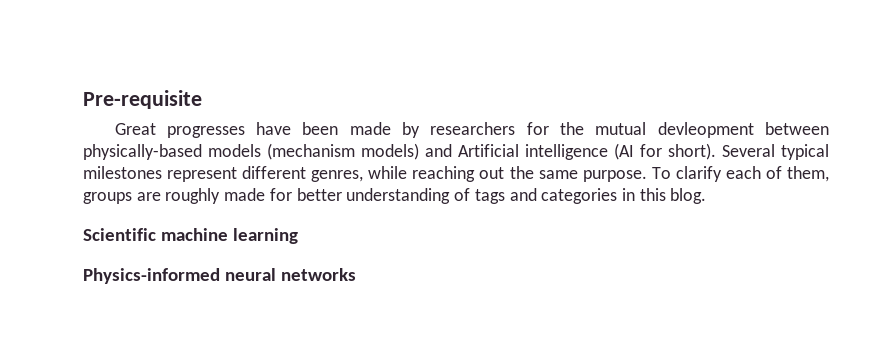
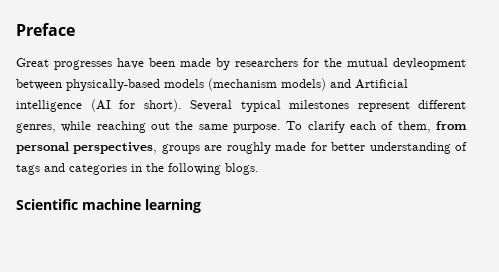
- Pre-requisite
+ Preface
- To clarify each of them, groups are roughly made for better understanding of tags and categories in this blog.
+ To clarify each of them, from personal perspectives, groups are roughly made for better understanding of tags and categories in the following blogs.
- Physics-informed neural networks

